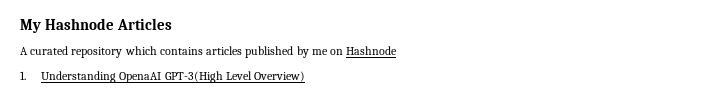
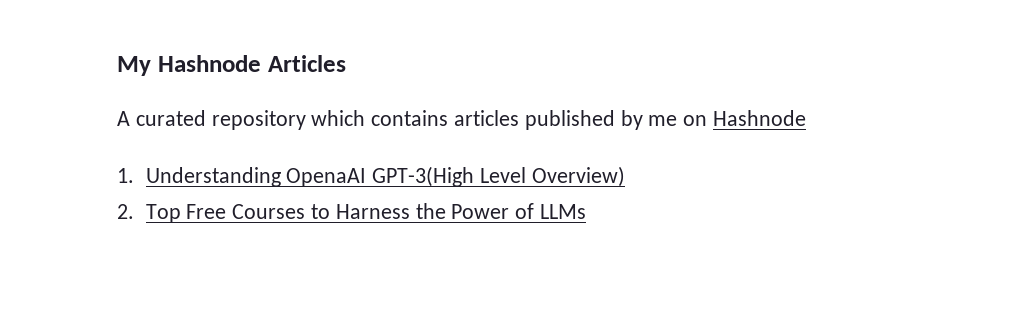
+ 2. Top Free Courses to Harness the Power of LLMs

